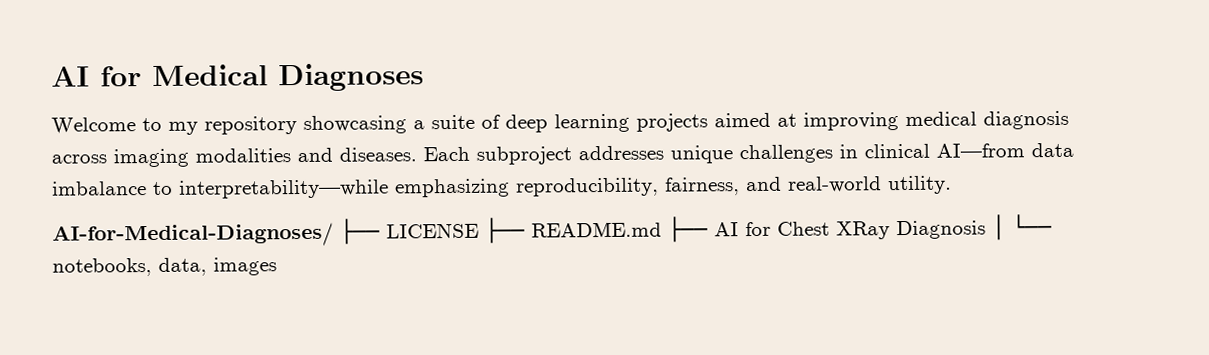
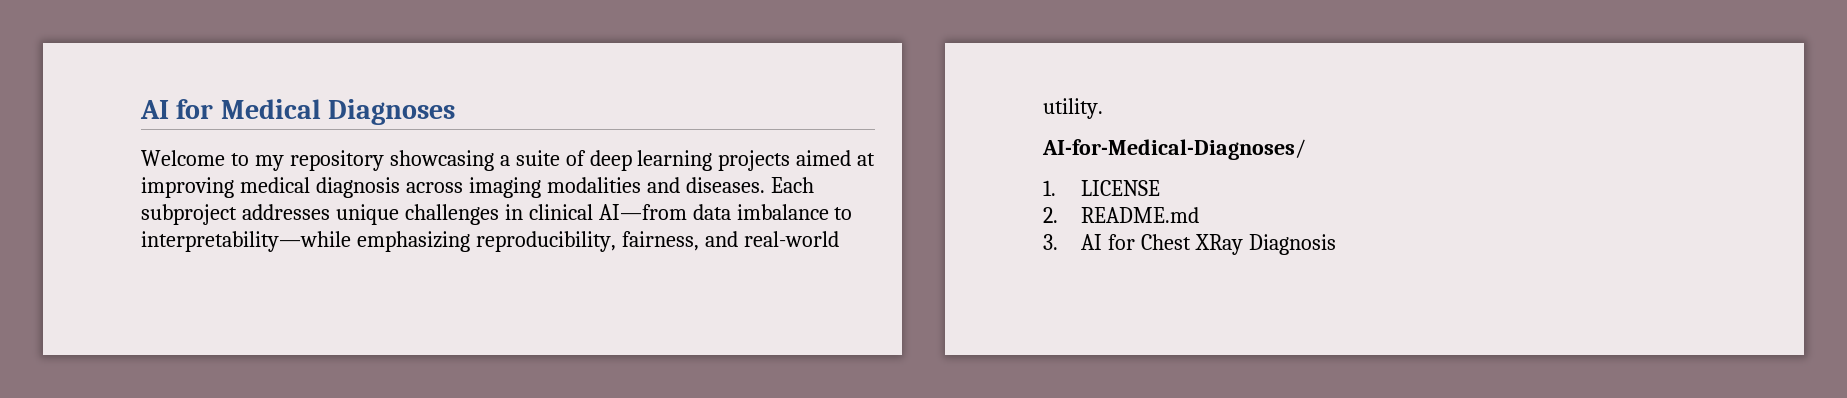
- AI-for-Medical-Diagnoses/ ├── LICENSE ├── README.md ├── AI for Chest XRay Diagnosis │ └── notebooks, data, images
+ AI-for-Medical-Diagnoses/
+ 1. LICENSE
+ 2. README.md
+ 3. AI for Chest XRay Diagnosis

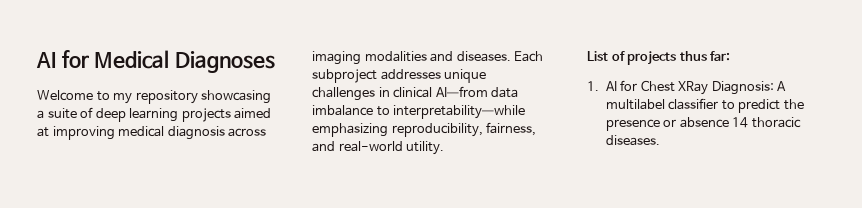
- AI-for-Medical-Diagnoses/
- 1. LICENSE
- 2. README.md
- 3. AI for Chest XRay Diagnosis
+ List of projects thus far:
+ 1. AI for Chest XRay Diagnosis: A multilabel classifier to predict the presence or absence 14 thoracic diseases.

